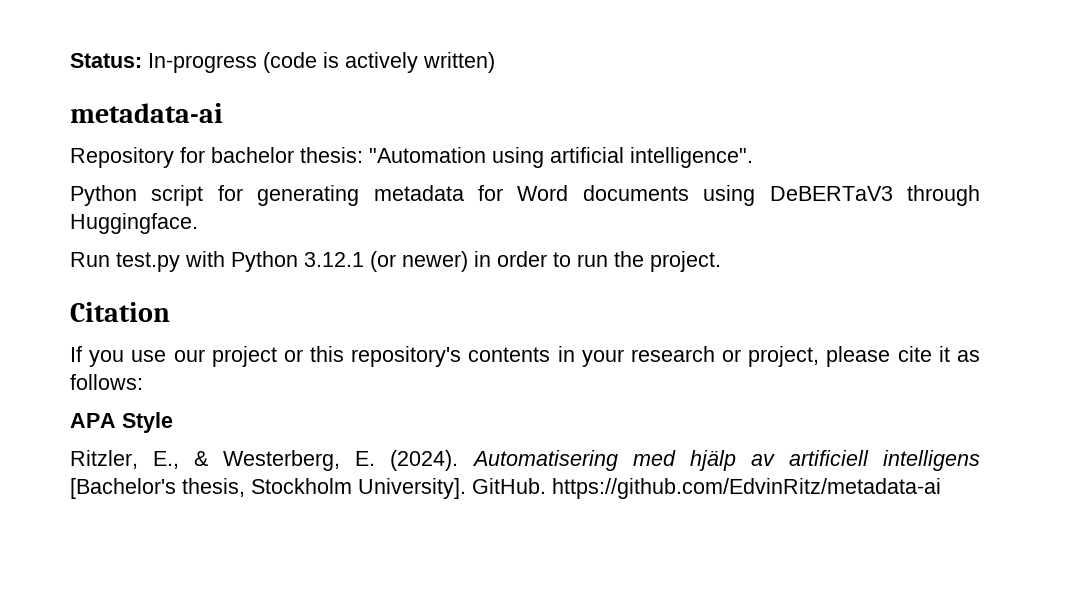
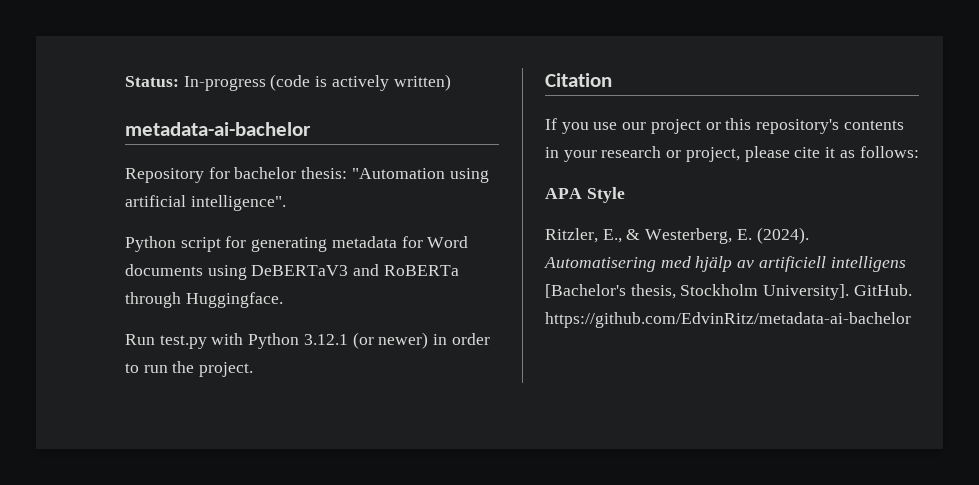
- metadata-ai
+ metadata-ai-bachelor
- Python script for generating metadata for Word documents using DeBERTaV3 through Huggingface.
+ Python script for generating metadata for Word documents using DeBERTaV3 and RoBERTa through Huggingface.
- GitHub. https://github.com/EdvinRitz/metadata-ai
+ GitHub. https://github.com/EdvinRitz/metadata-ai-bachelor

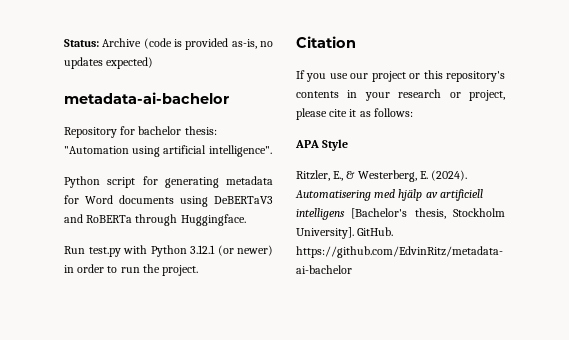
- Status: In-progress (code is actively written)
+ Status: Archive (code is provided as-is, no updates expected)

